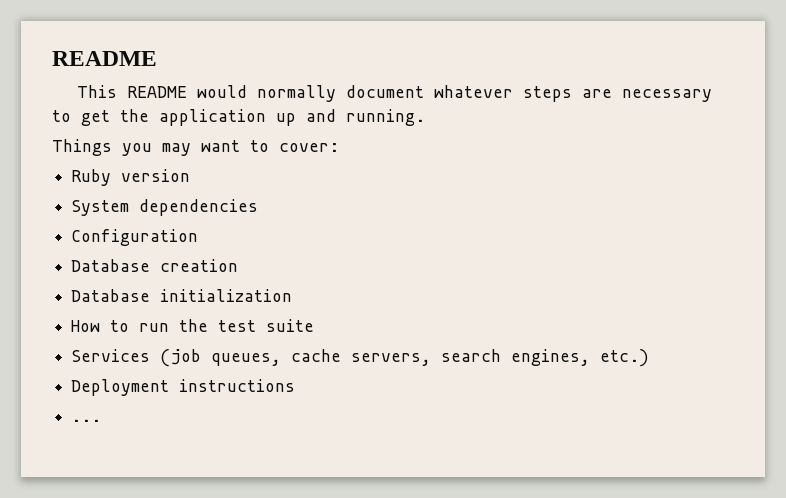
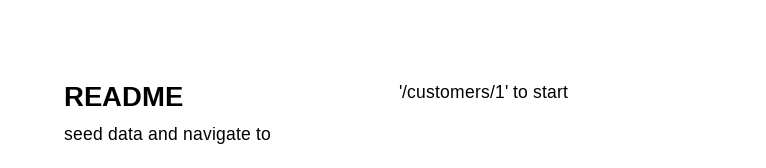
- This README would normally document whatever steps are necessary to get the application up and running.
- Things you may want to cover:
- Ruby version
- System dependencies
- Configuration
- Database creation
- Database initialization
- How to run the test suite
- Services (job queues, cache servers, search engines, etc.)
- Deployment instructions
- ...
+ seed data and navigate to '/customers/1' to start

